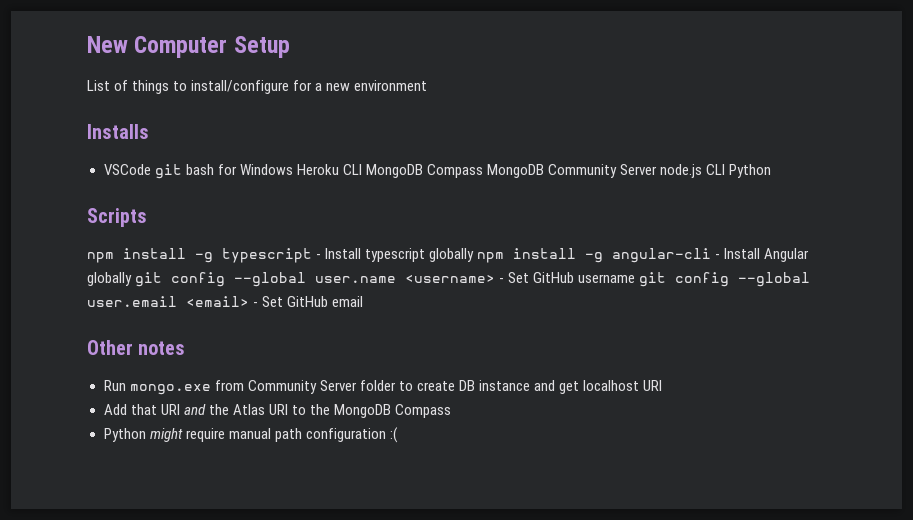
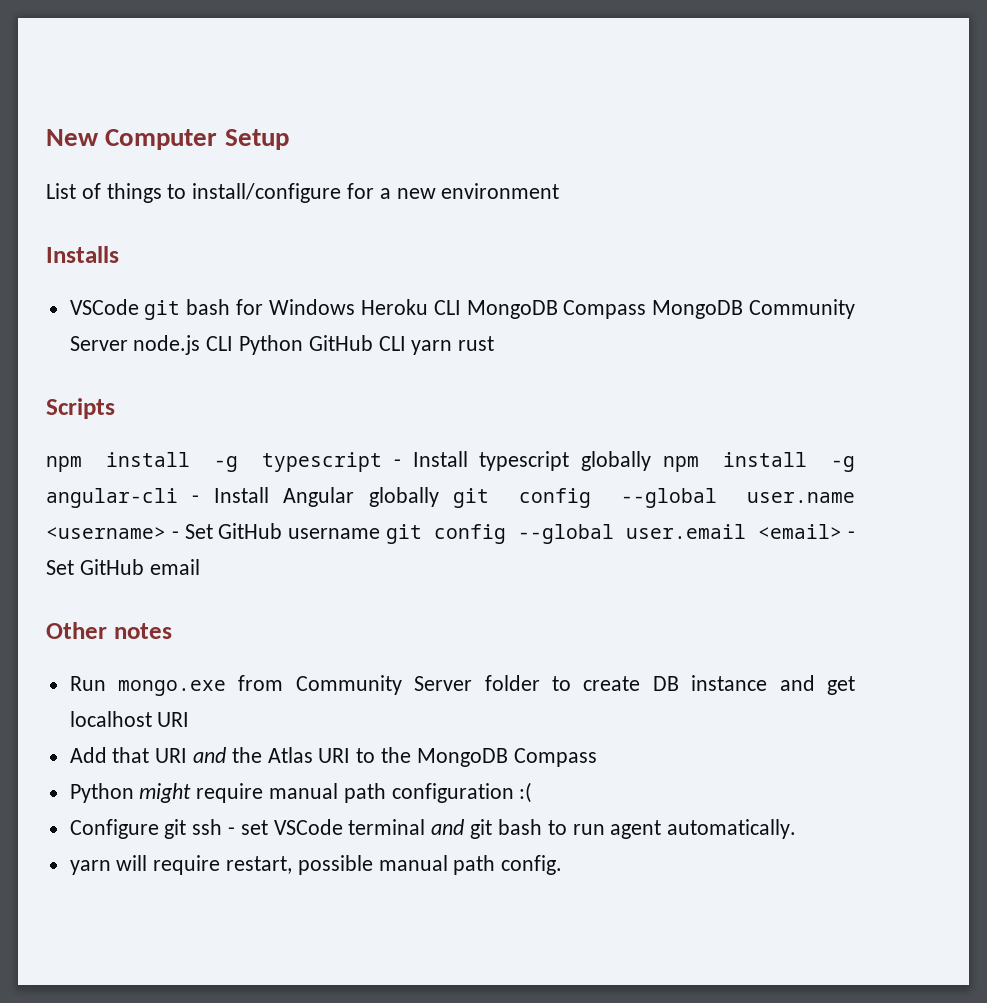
- VSCode git bash for Windows Heroku CLI MongoDB Compass MongoDB Community Server node.js CLI Python
+ VSCode git bash for Windows Heroku CLI MongoDB Compass MongoDB Community Server node.js CLI Python GitHub CLI yarn rust
+ Configure git ssh - set VSCode terminal and git bash to run agent automatically.
+ yarn will require restart, possible manual path config.

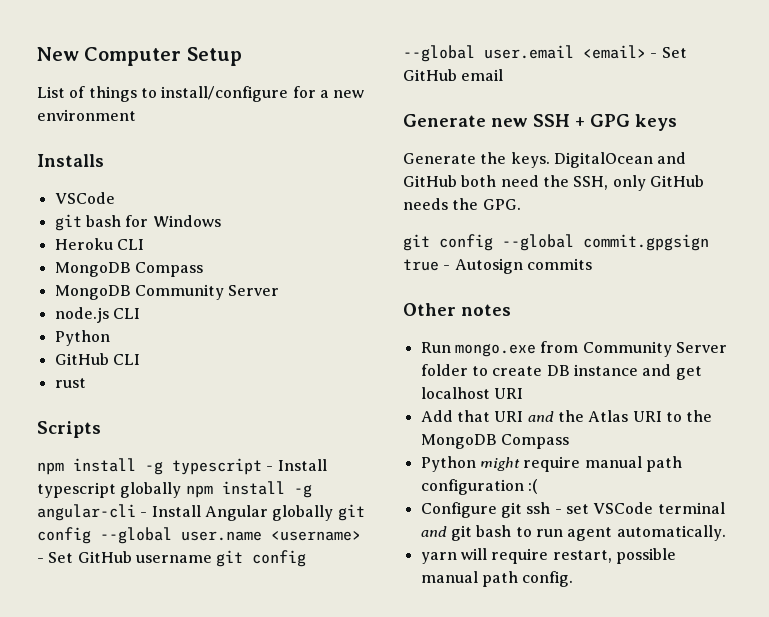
  Installs
- VSCode git bash for Windows Heroku CLI MongoDB Compass MongoDB Community Server node.js CLI Python GitHub CLI yarn rust
+ VSCode
+ git bash for Windows
+ Heroku CLI
+ MongoDB Compass
+ MongoDB Community Server
+ node.js CLI
+ Python
+ GitHub CLI
+ rust
+ Generate new SSH + GPG keys
+ Generate the keys. DigitalOcean and GitHub both need the SSH, only GitHub needs the GPG.
+ git config --global commit.gpgsign true - Autosign commits

